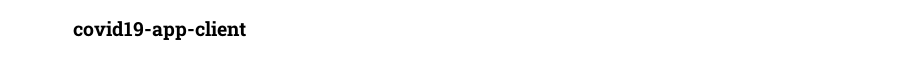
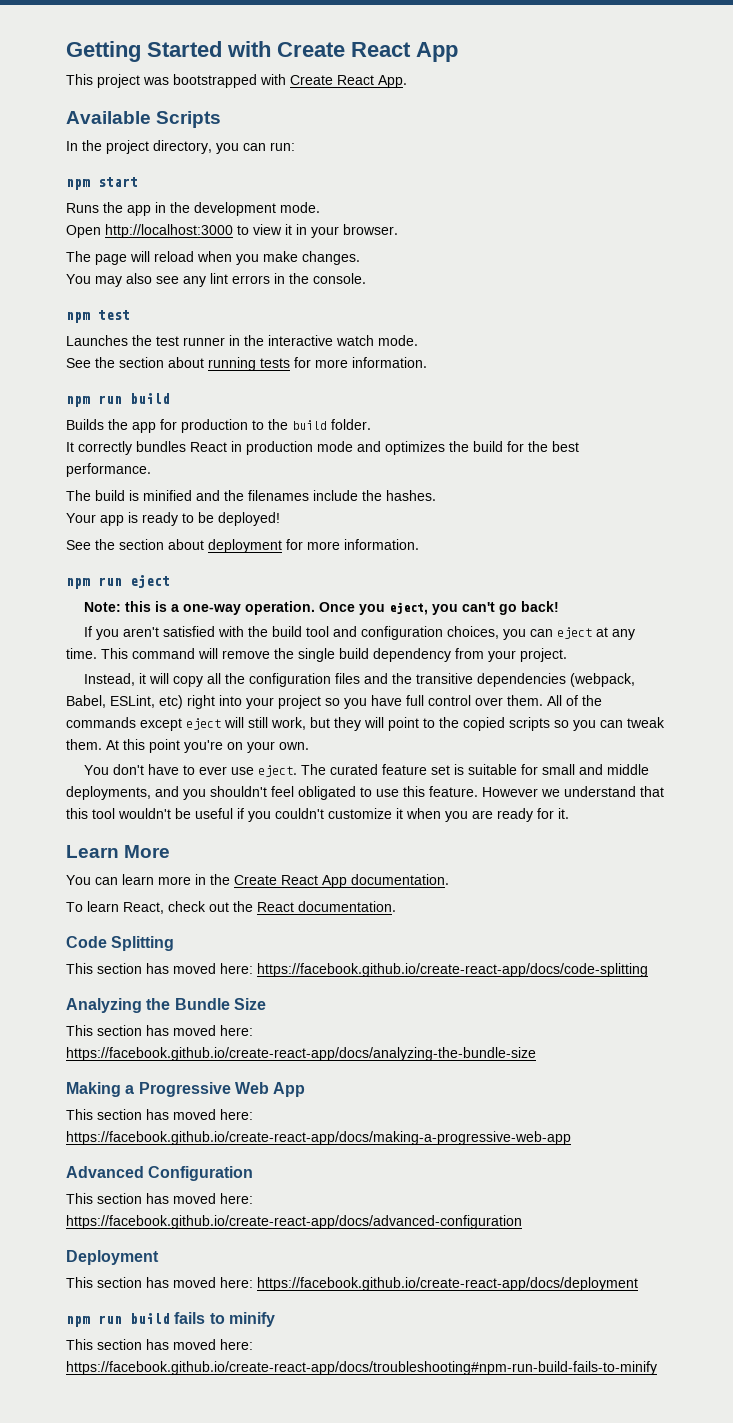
- covid19-app-client
+ Getting Started with Create React App
+ This project was bootstrapped with Create React App.
+ Available Scripts
+ In the project directory, you can run:
+ npm start
+ Runs the app in the development mode.
+ Open http://localhost:3000 to view it in your browser.
+ The page will reload when you make changes.
+ You may also see any lint errors in the console.
+ npm test
+ Launches the test runner in the interactive watch mode.
+ See the section about running tests for more information.
+ npm run build
+ Builds the app for production to the build folder.
+ It correctly bundles React in production mode and optimizes the build for the best performance.
+ The build is minified and the filenames include the hashes.
+ Your app is ready to be deployed!
+ See the section about deployment for more information.
+ npm run eject
+ Note: this is a one-way operation. Once you eject, you can't go back!
+ If you aren't satisfied with the build tool and configuration choices, you can eject at any time. This command will remove the single build dependency from your project.
+ Instead, it will copy all the configuration files and the transitive dependencies (webpack, Babel, ESLint, etc) right into your project so you have full control over them. All of the commands except eject will still work, but they will point to the copied scripts so you can tweak them. At this point you're on your own.
+ You don't have to ever use eject. The curated feature set is suitable for small and middle deployments, and you shouldn't feel obligated to use this feature. However we understand that this tool wouldn't be useful if you couldn't customize it when you are ready for it.
+ Learn More
+ You can learn more in the Create React App documentation.
+ To learn React, check out the React documentation.
+ Code Splitting
+ This section has moved here: https://facebook.github.io/create-react-app/docs/code-splitting
+ Analyzing the Bundle Size
+ This section has moved here: https://facebook.github.io/create-react-app/docs/analyzing-the-bundle-size
+ Making a Progressive Web App
+ This section has moved here: https://facebook.github.io/create-react-app/docs/making-a-progressive-web-app
+ Advanced Configuration
+ This section has moved here: https://facebook.github.io/create-react-app/docs/advanced-configuration
+ Deployment
+ This section has moved here: https://facebook.github.io/create-react-app/docs/deployment
+ npm run build fails to minify
+ This section has moved here: https://facebook.github.io/create-react-app/docs/troubleshooting#npm-run-build-fails-to-minify

